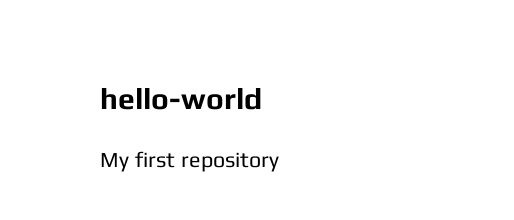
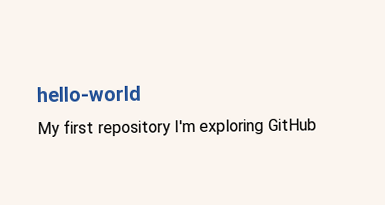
- My first repository
+ My first repository I'm exploring GitHub

